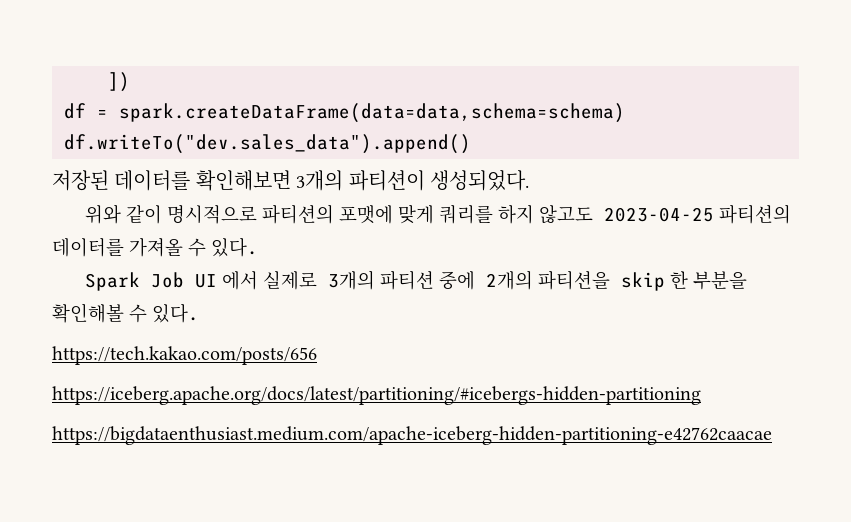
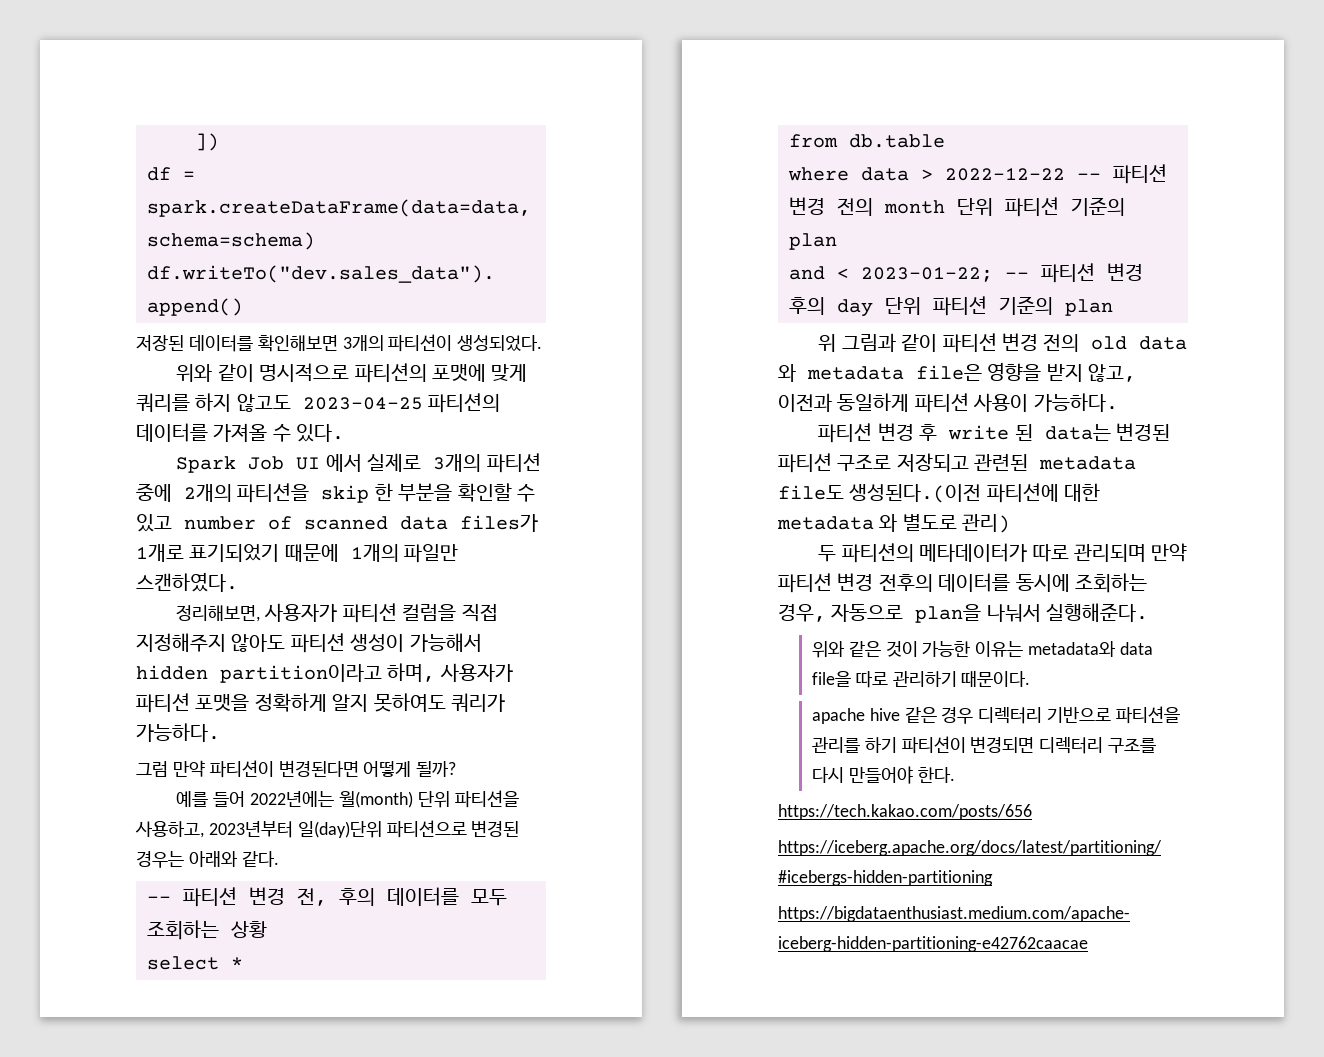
- Spark Job UI 에서 실제로 3개의 파티션 중에 2개의 파티션을 skip 한 부분을 확인해볼 수 있다.
+ Spark Job UI 에서 실제로 3개의 파티션 중에 2개의 파티션을 skip 한 부분을 확인할 수 있고 number of scanned data files가 1개로 표기되었기 때문에 1개의 파일만 스캔하였다.
+ 정리해보면, 사용자가 파티션 컬럼을 직접 지정해주지 않아도 파티션 생성이 가능해서 hidden partition이라고 하며, 사용자가 파티션 포맷을 정확하게 알지 못하여도 쿼리가 가능하다.
+ 그럼 만약 파티션이 변경된다면 어떻게 될까?
+ 예를 들어 2022년에는 월(month) 단위 파티션을 사용하고, 2023년부터 일(day)단위 파티션으로 변경된 경우는 아래와 같다.
+ -- 파티션 변경 전, 후의 데이터를 모두 조회하는 상황
+ select *
+ from db.table
+ where data > 2022-12-22 -- 파티션 변경 전의 month 단위 파티션 기준의 plan
+ and < 2023-01-22; -- 파티션 변경 후의 day 단위 파티션 기준의 plan
+ 위 그림과 같이 파티션 변경 전의 old data 와 metadata file은 영향을 받지 않고, 이전과 동일하게 파티션 사용이 가능하다.
+ 파티션 변경 후 write 된 data는 변경된 파티션 구조로 저장되고 관련된 metadata file도 생성된다.(이전 파티션에 대한 metadata 와 별도로 관리)
+ 두 파티션의 메타데이터가 따로 관리되며 만약 파티션 변경 전후의 데이터를 동시에 조회하는 경우, 자동으로 plan을 나눠서 실행해준다.
+ 위와 같은 것이 가능한 이유는 metadata와 data file을 따로 관리하기 때문이다.
+ apache hive 같은 경우 디렉터리 기반으로 파티션을 관리를 하기 파티션이 변경되면 디렉터리 구조를 다시 만들어야 한다.

